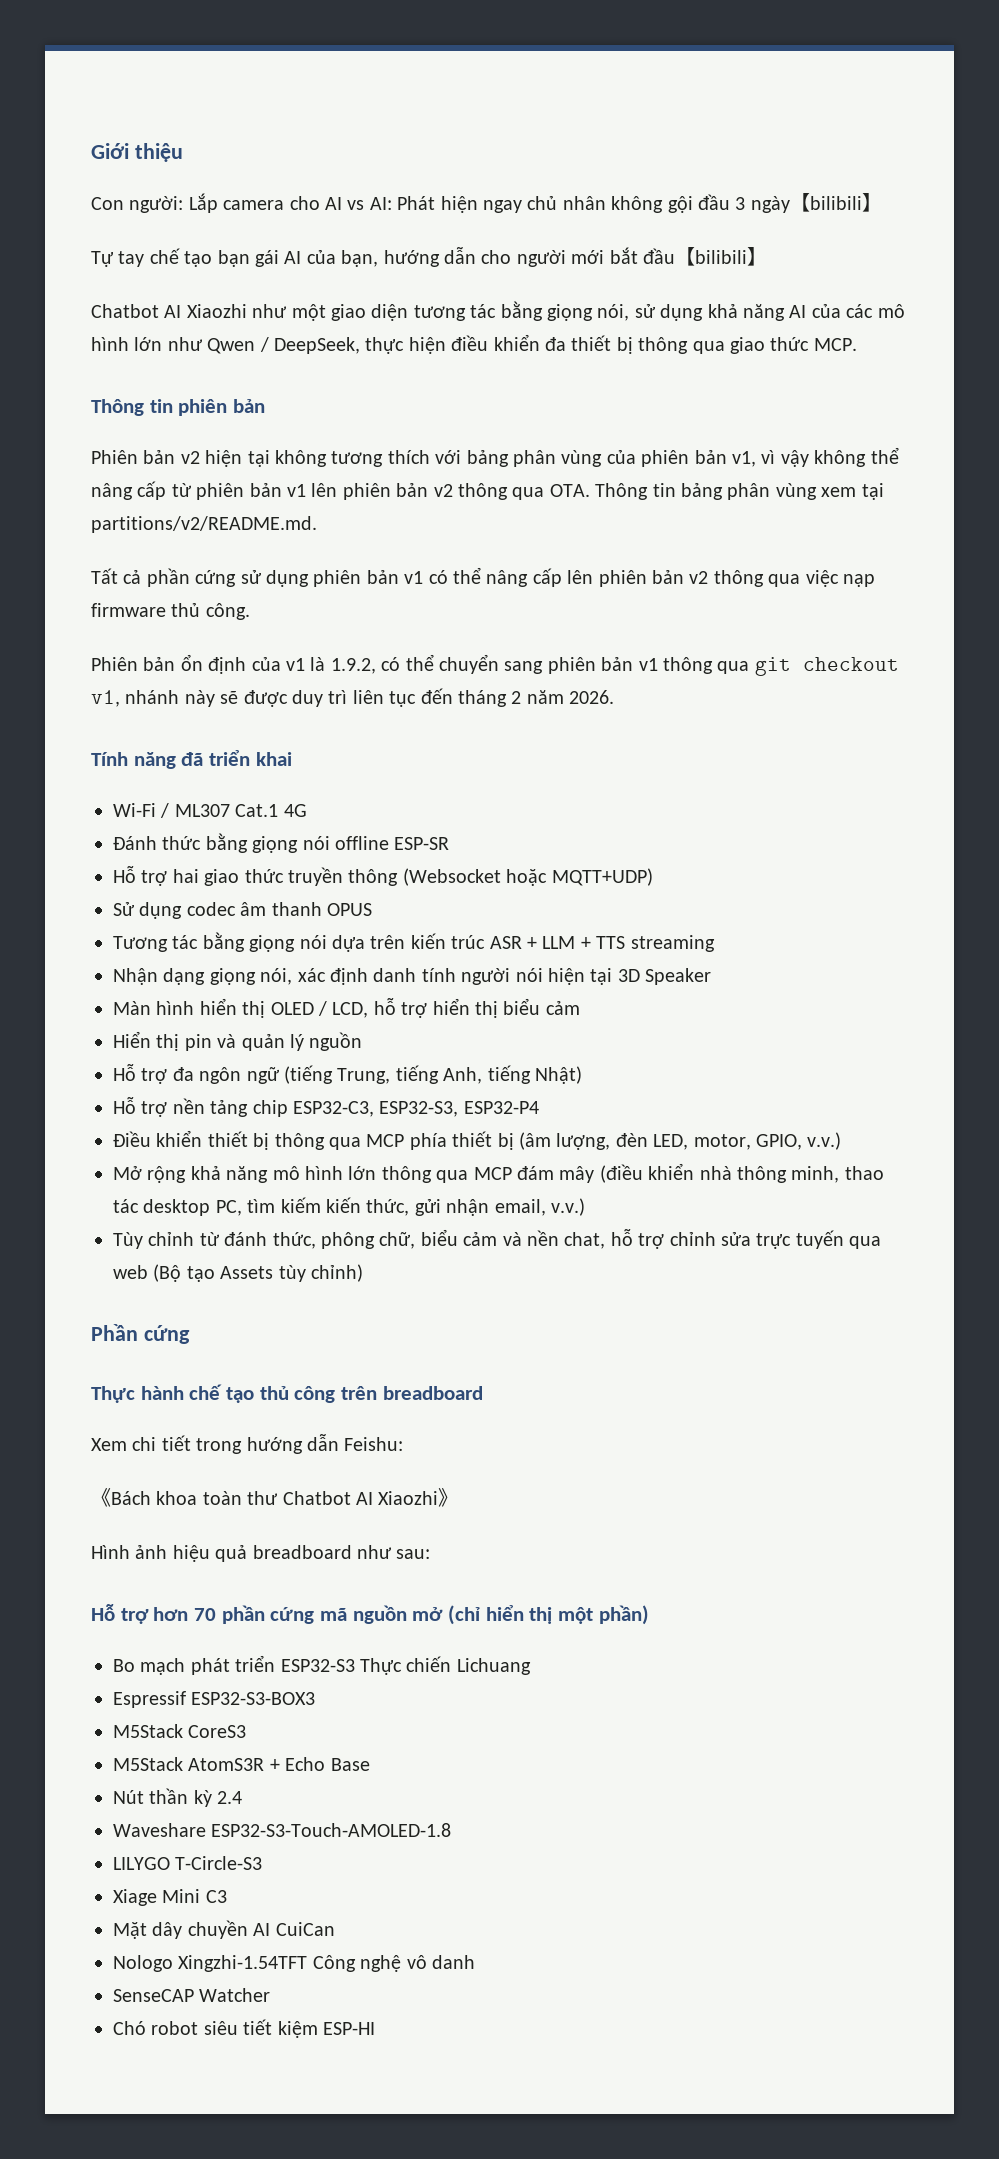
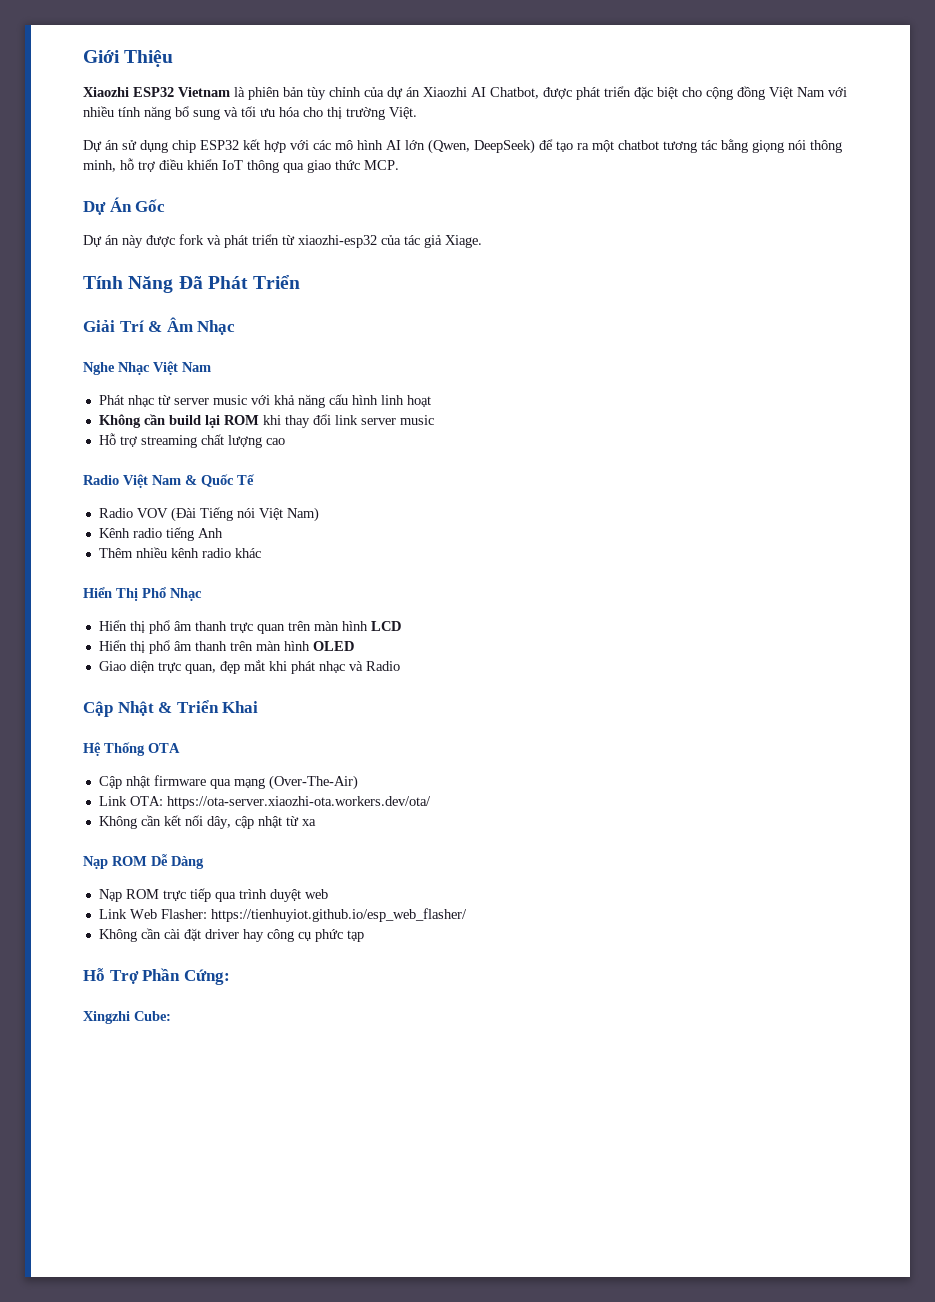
- Giới thiệu
- Con người: Lắp camera cho AI vs AI: Phát hiện ngay chủ nhân không gội đầu 3 ngày【bilibili】
- Tự tay chế tạo bạn gái AI của bạn, hướng dẫn cho người mới bắt đầu【bilibili】
- Chatbot AI Xiaozhi như một giao diện tương tác bằng giọng nói, sử dụng khả năng AI của các mô hình lớn như Qwen / DeepSeek, thực hiện điều khiển đa thiết bị thông qua giao thức MCP.
+ Giới Thiệu
+ Xiaozhi ESP32 Vietnam là phiên bản tùy chỉnh của dự án Xiaozhi AI Chatbot, được phát triển đặc biệt cho cộng đồng Việt Nam với nhiều tính năng bổ sung và tối ưu hóa cho thị trường Việt.
+ Dự án sử dụng chip ESP32 kết hợp với các mô hình AI lớn (Qwen, DeepSeek) để tạo ra một chatbot tương tác bằng giọng nói thông minh, hỗ trợ điều khiển IoT thông qua giao thức MCP.
- Thông tin phiên bản
- Phiên bản v2 hiện tại không tương thích với bảng phân vùng của phiên bản v1, vì vậy không thể nâng cấp từ phiên bản v1 lên phiên bản v2 thông qua OTA. Thông tin bảng phân vùng xem tại partitions/v2/README.md.
- Tất cả phần cứng sử dụng phiên bản v1 có thể nâng cấp lên phiên bản v2 thông qua việc nạp firmware thủ công.
- Phiên bản ổn định của v1 là 1.9.2, có thể chuyển sang phiên bản v1 thông qua git checkout v1, nhánh này sẽ được duy trì liên tục đến tháng 2 năm 2026.
- Tính năng đã triển khai
- Wi-Fi / ML307 Cat.1 4G
- Đánh thức bằng giọng nói offline ESP-SR
- Hỗ trợ hai giao thức truyền thông (Websocket hoặc MQTT+UDP)
- Sử dụng codec âm thanh OPUS
- Tương tác bằng giọng nói dựa trên kiến trúc ASR + LLM + TTS streaming
- Nhận dạng giọng nói, xác định danh tính người nói hiện tại 3D Speaker
- Màn hình hiển thị OLED / LCD, hỗ trợ hiển thị biểu cảm
- Hiển thị pin và quản lý nguồn
- Hỗ trợ đa ngôn ngữ (tiếng Trung, tiếng Anh, tiếng Nhật)
- Hỗ trợ nền tảng chip ESP32-C3, ESP32-S3, ESP32-P4
- Điều khiển thiết bị thông qua MCP phía thiết bị (âm lượng, đèn LED, motor, GPIO, v.v.)
- Mở rộng khả năng mô hình lớn thông qua MCP đám mây (điều khiển nhà thông minh, thao tác desktop PC, tìm kiếm kiến thức, gửi nhận email, v.v.)
- Tùy chỉnh từ đánh thức, phông chữ, biểu cảm và nền chat, hỗ trợ chỉnh sửa trực tuyến qua web (Bộ tạo Assets tùy chỉnh)
- Phần cứng
- Thực hành chế tạo thủ công trên breadboard
- Xem chi tiết trong hướng dẫn Feishu:
- 《Bách khoa toàn thư Chatbot AI Xiaozhi》
- Hình ảnh hiệu quả breadboard như sau:
- Hỗ trợ hơn 70 phần cứng mã nguồn mở (chỉ hiển thị một phần)
- Bo mạch phát triển ESP32-S3 Thực chiến Lichuang
- Espressif ESP32-S3-BOX3
- M5Stack CoreS3
- M5Stack AtomS3R + Echo Base
- Nút thần kỳ 2.4
- Waveshare ESP32-S3-Touch-AMOLED-1.8
- LILYGO T-Circle-S3
- Xiage Mini C3
- Mặt dây chuyền AI CuiCan
- Nologo Xingzhi-1.54TFT Công nghệ vô danh
- SenseCAP Watcher
- Chó robot siêu tiết kiệm ESP-HI
+ Dự Án Gốc
+ Dự án này được fork và phát triển từ xiaozhi-esp32 của tác giả Xiage.
+ Tính Năng Đã Phát Triển
+ Giải Trí & Âm Nhạc
+ Nghe Nhạc Việt Nam
+ Phát nhạc từ server music với khả năng cấu hình linh hoạt
+ Không cần build lại ROM khi thay đổi link server music
+ Hỗ trợ streaming chất lượng cao
+ Radio Việt Nam & Quốc Tế
+ Radio VOV (Đài Tiếng nói Việt Nam)
+ Kênh radio tiếng Anh
+ Thêm nhiều kênh radio khác
+ Hiển Thị Phổ Nhạc
+ Hiển thị phổ âm thanh trực quan trên màn hình LCD
+ Hiển thị phổ âm thanh trên màn hình OLED
+ Giao diện trực quan, đẹp mắt khi phát nhạc và Radio
+ Cập Nhật & Triển Khai
+ Hệ Thống OTA
+ Cập nhật firmware qua mạng (Over-The-Air)
+ Link OTA: https://ota-server.xiaozhi-ota.workers.dev/ota/
+ Không cần kết nối dây, cập nhật từ xa
+ Nạp ROM Dễ Dàng
+ Nạp ROM trực tiếp qua trình duyệt web
+ Link Web Flasher: https://tienhuyiot.github.io/esp_web_flasher/
+ Không cần cài đặt driver hay công cụ phức tạp
+ Hỗ Trợ Phần Cứng:
+ Xingzhi Cube:

